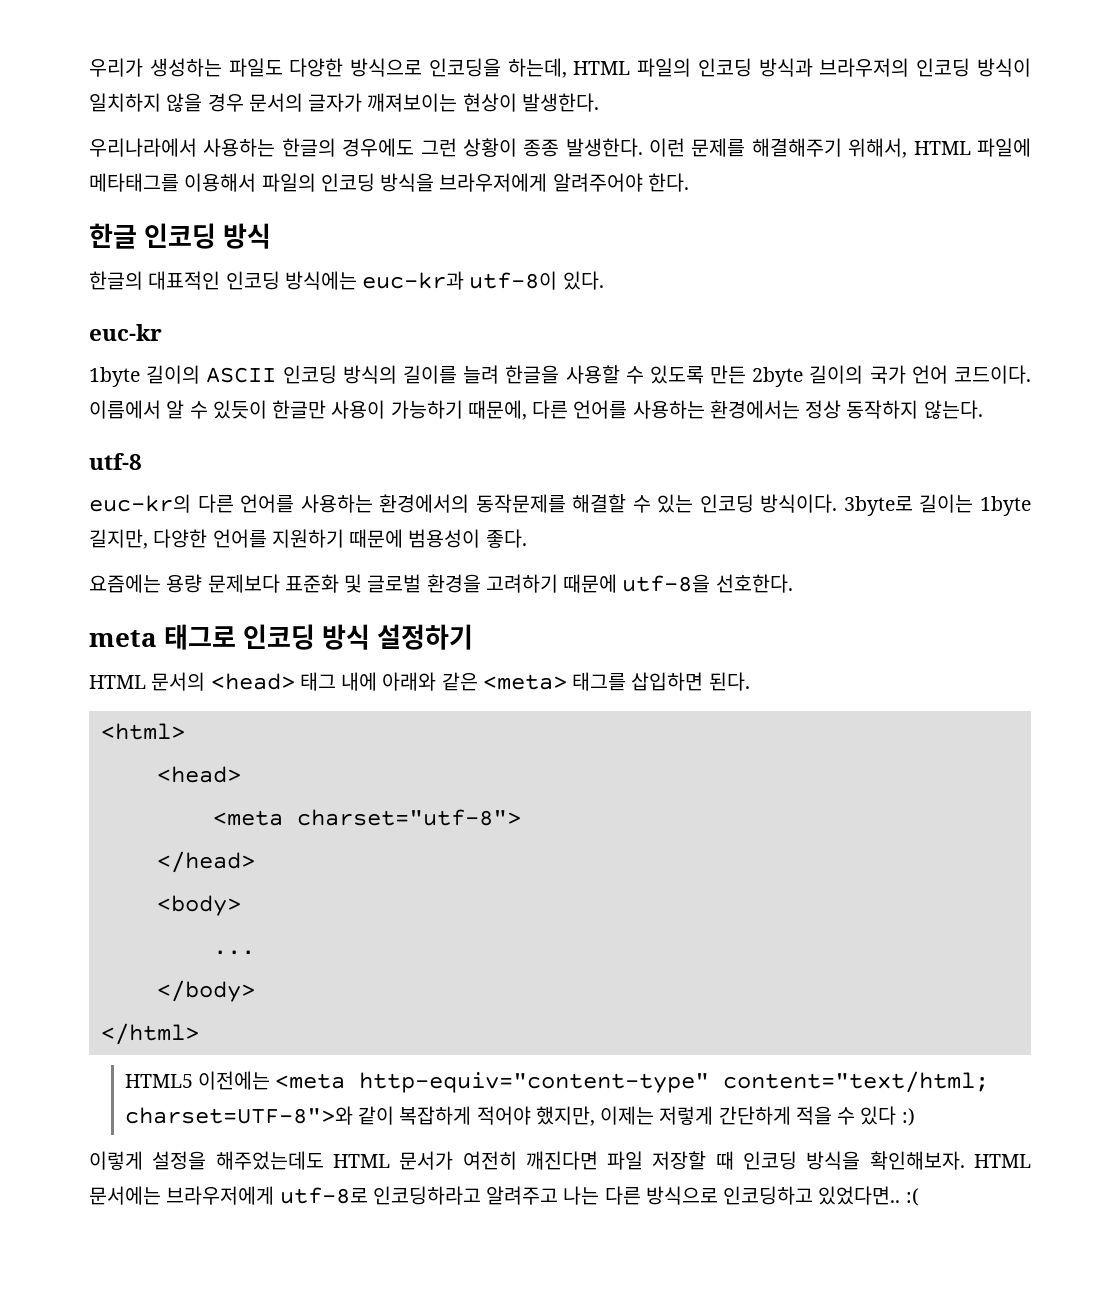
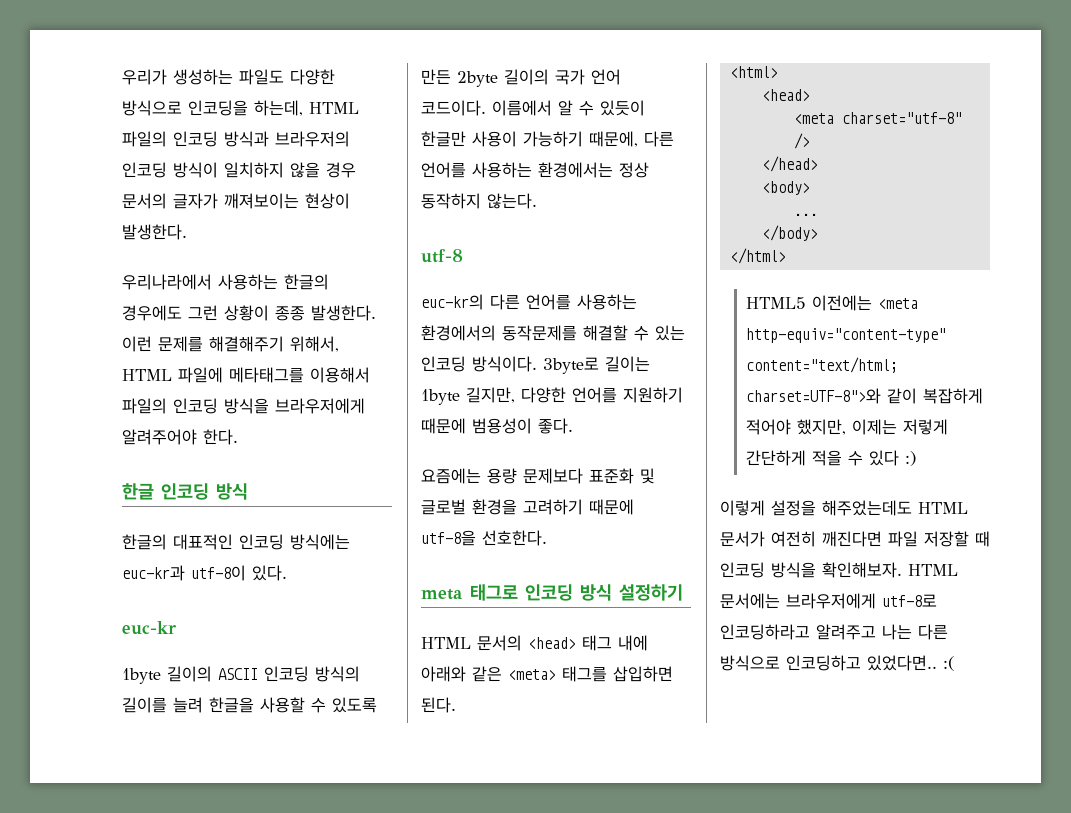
- <meta charset="utf-8">
+ <meta charset="utf-8" />

